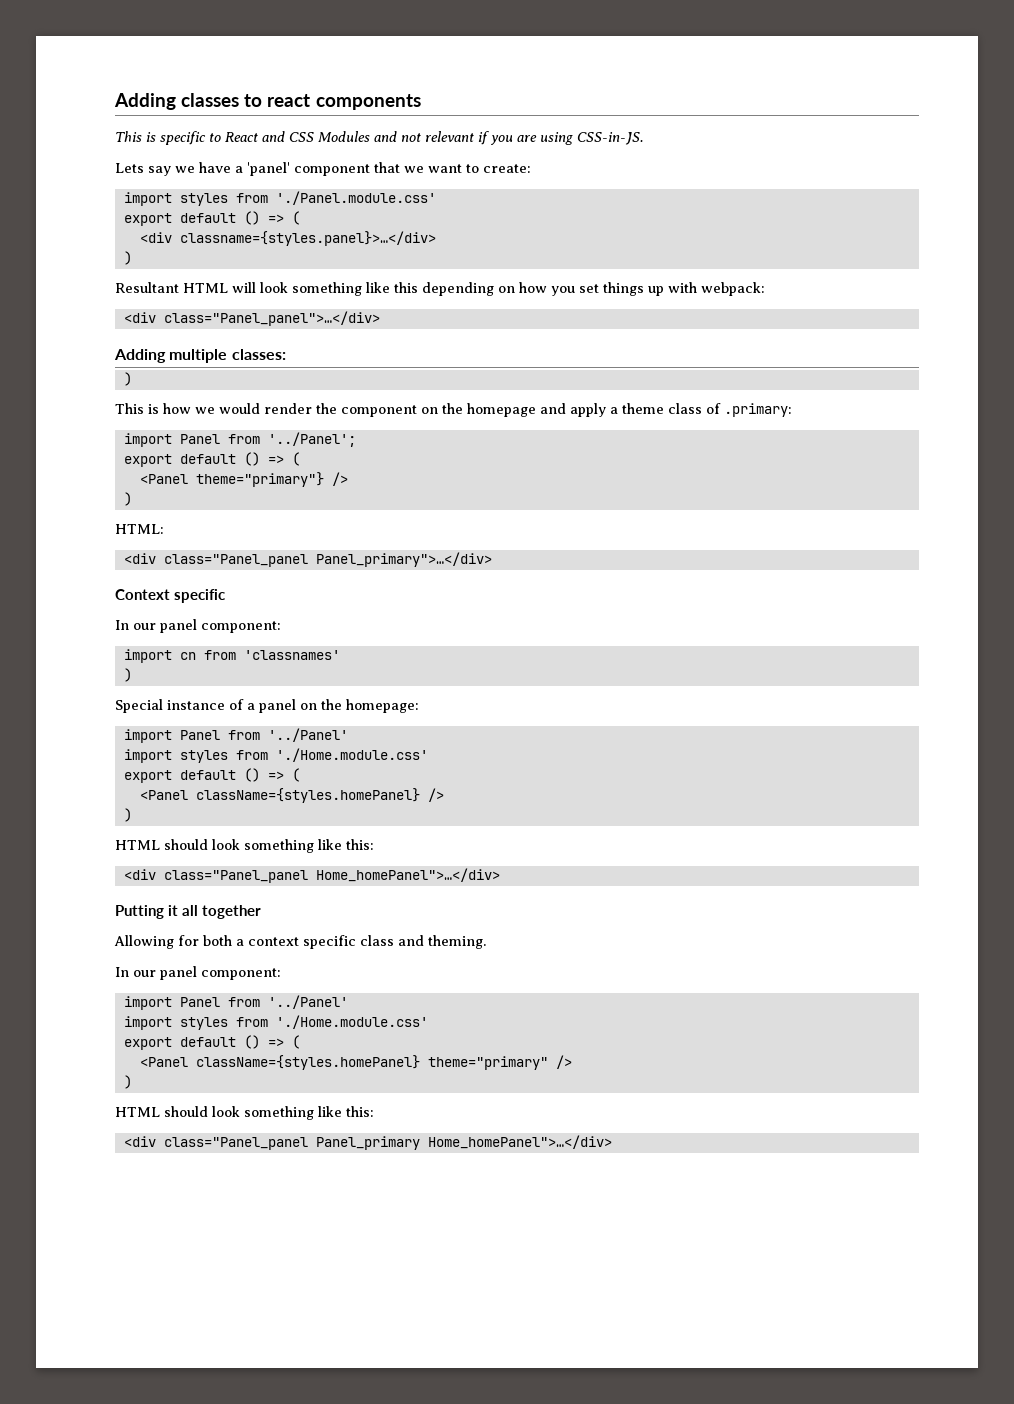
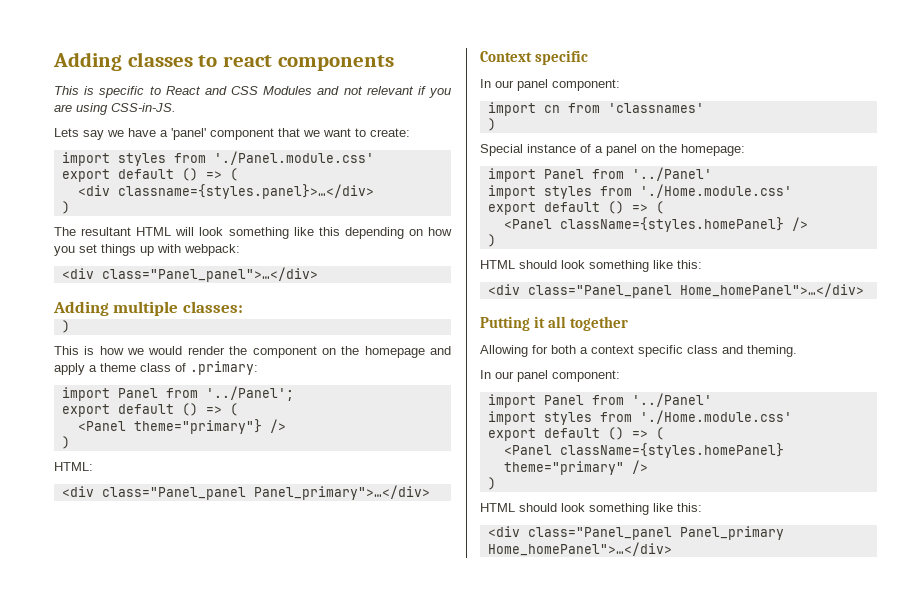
- Resultant HTML will look something like this depending on how you set things up with webpack:
+ The resultant HTML will look something like this depending on how you set things up with webpack:

